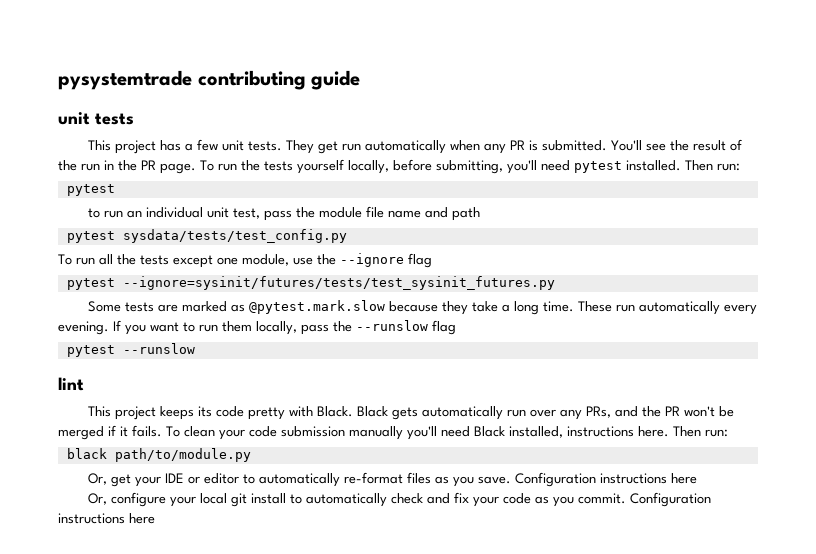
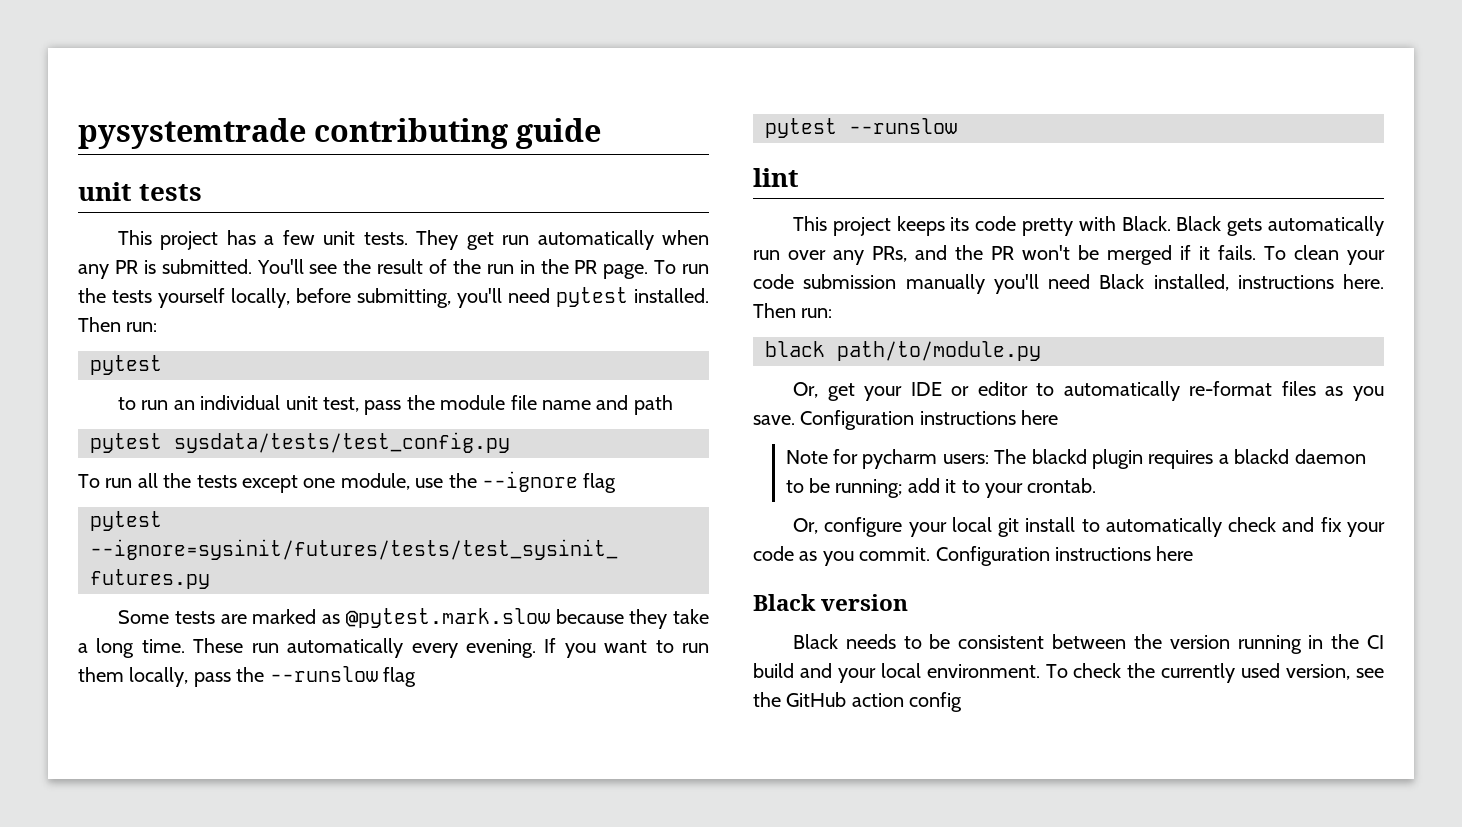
+ Note for pycharm users: The blackd plugin requires a blackd daemon to be running; add it to your crontab.
+ Black version
+ Black needs to be consistent between the version running in the CI build and your local environment. To check the currently used version, see the GitHub action config

